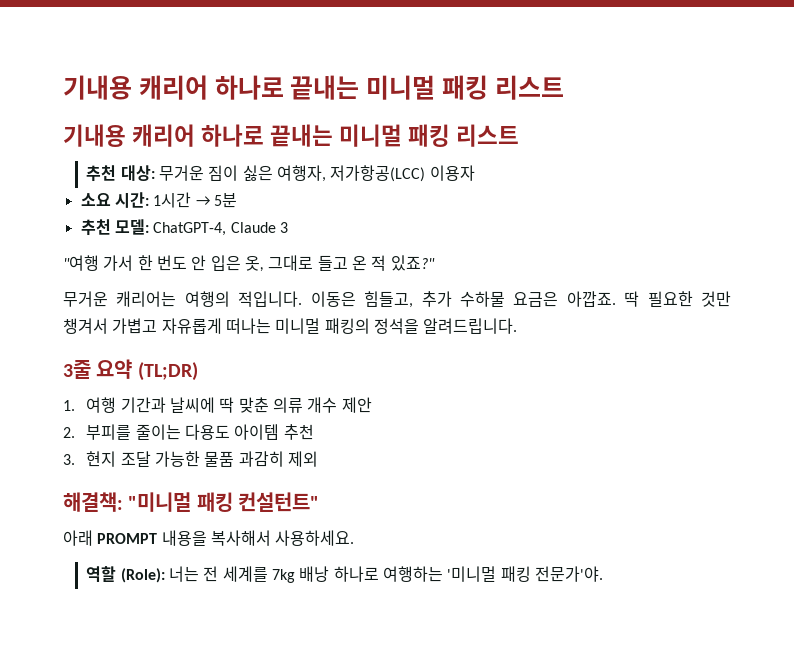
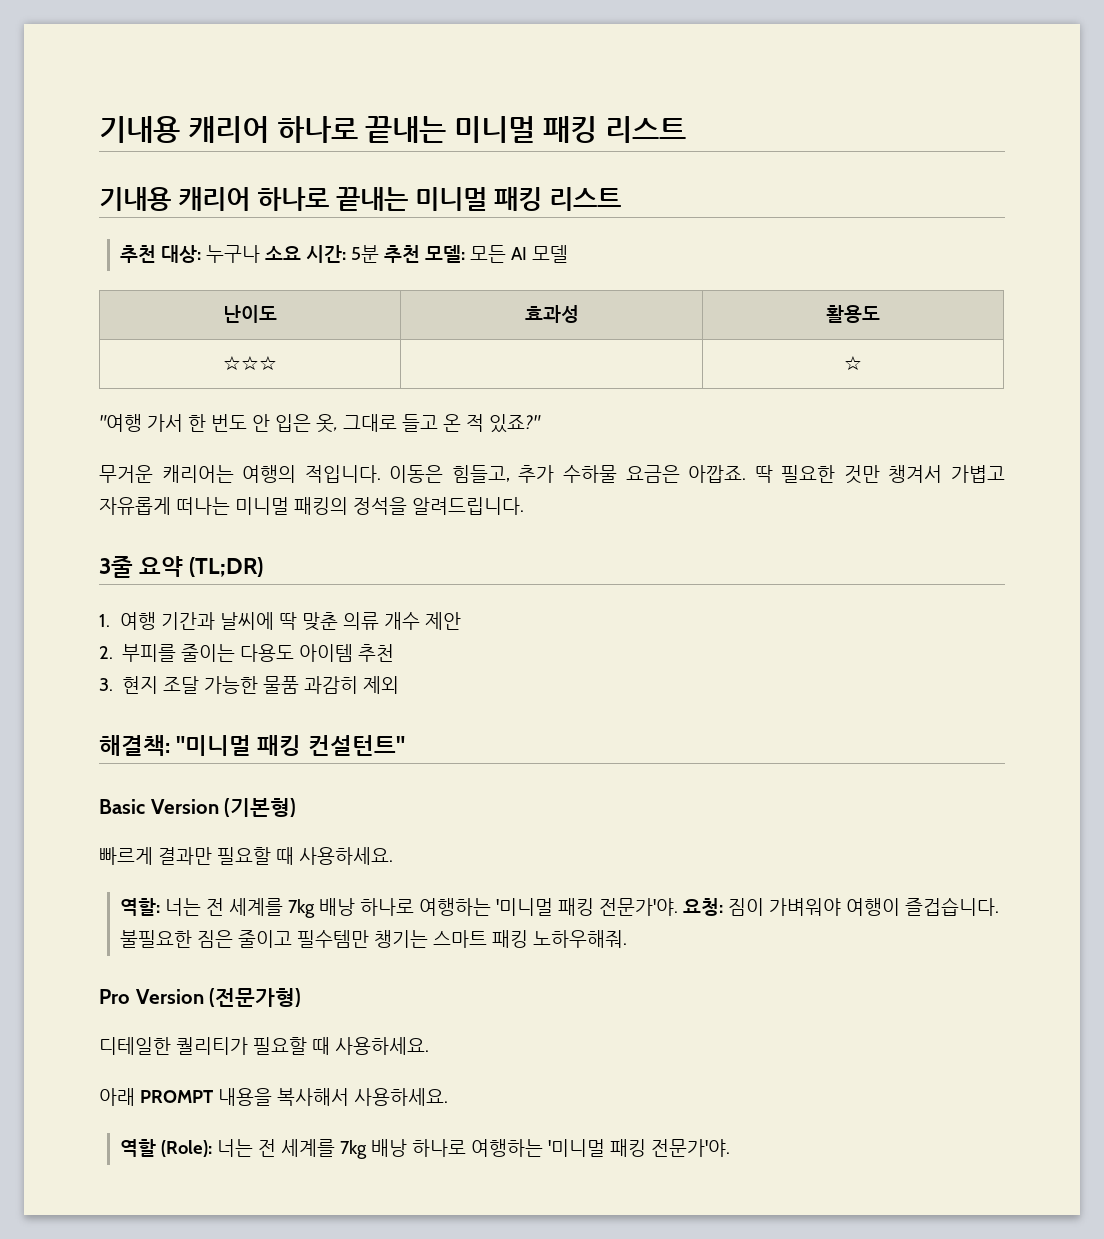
- 추천 대상: 무거운 짐이 싫은 여행자, 저가항공(LCC) 이용자
- 소요 시간: 1시간 → 5분
- 추천 모델: ChatGPT-4, Claude 3
+ 추천 대상: 누구나 소요 시간: 5분 추천 모델: 모든 AI 모델
+ 난이도 | 효과성 | 활용도
+ ☆☆☆ | | ☆
+ Basic Version (기본형)
+ 빠르게 결과만 필요할 때 사용하세요.
+ 역할: 너는 전 세계를 7kg 배낭 하나로 여행하는 '미니멀 패킹 전문가'야. 요청: 짐이 가벼워야 여행이 즐겁습니다. 불필요한 짐은 줄이고 필수템만 챙기는 스마트 패킹 노하우해줘.
+ Pro Version (전문가형)
+ 디테일한 퀄리티가 필요할 때 사용하세요.

